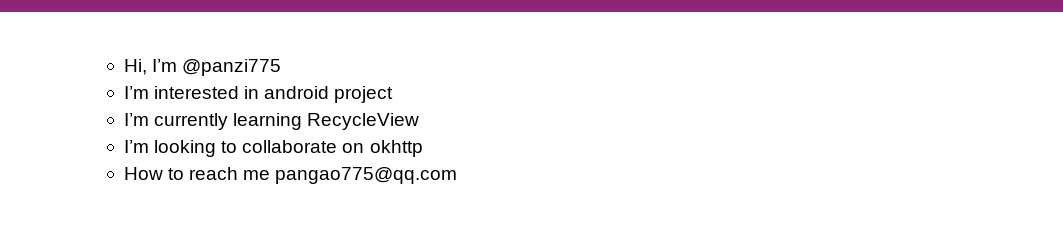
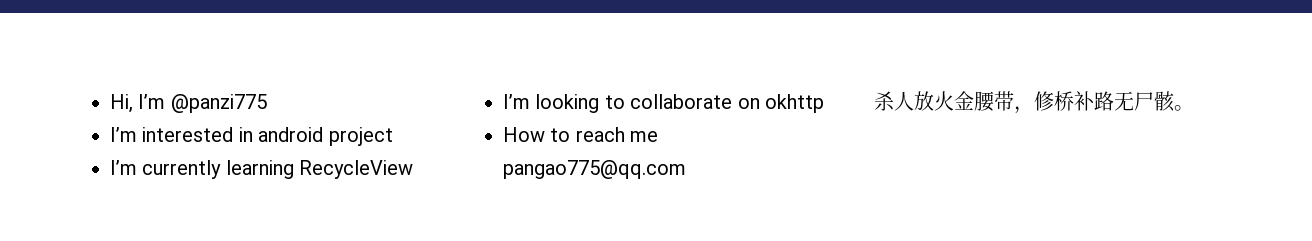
+ 杀人放火金腰带，修桥补路无尸骸。

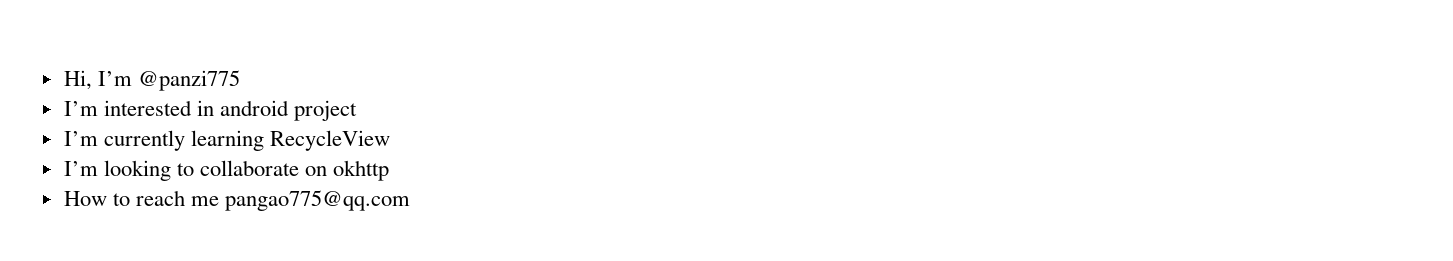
- 杀人放火金腰带，修桥补路无尸骸。

